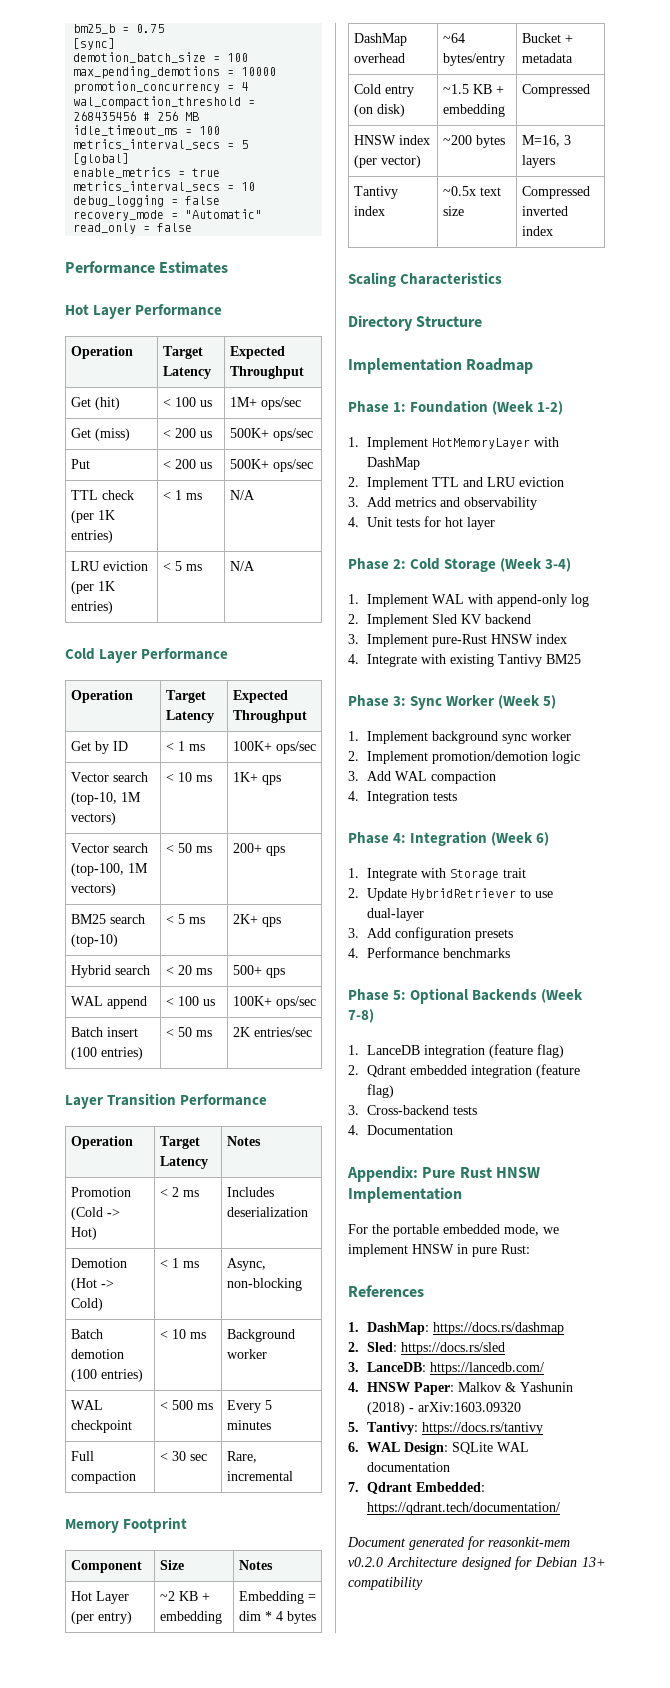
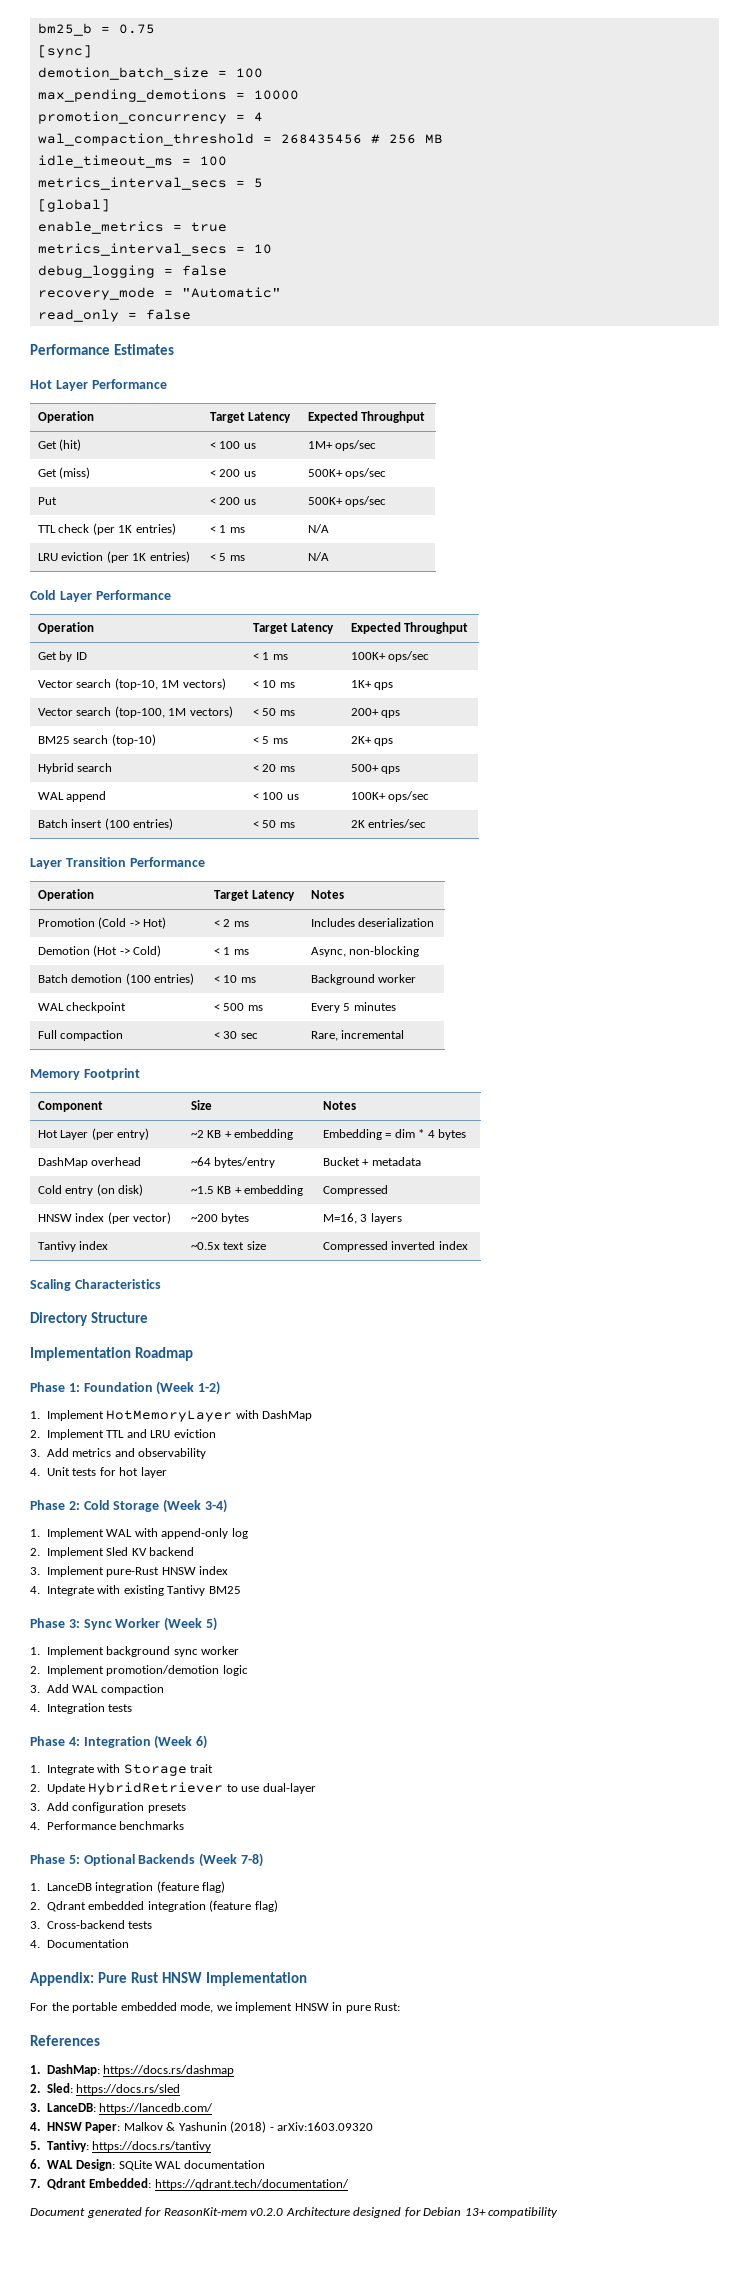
- Document generated for reasonkit-mem v0.2.0 Architecture designed for Debian 13+ compatibility
+ Document generated for ReasonKit-mem v0.2.0 Architecture designed for Debian 13+ compatibility

